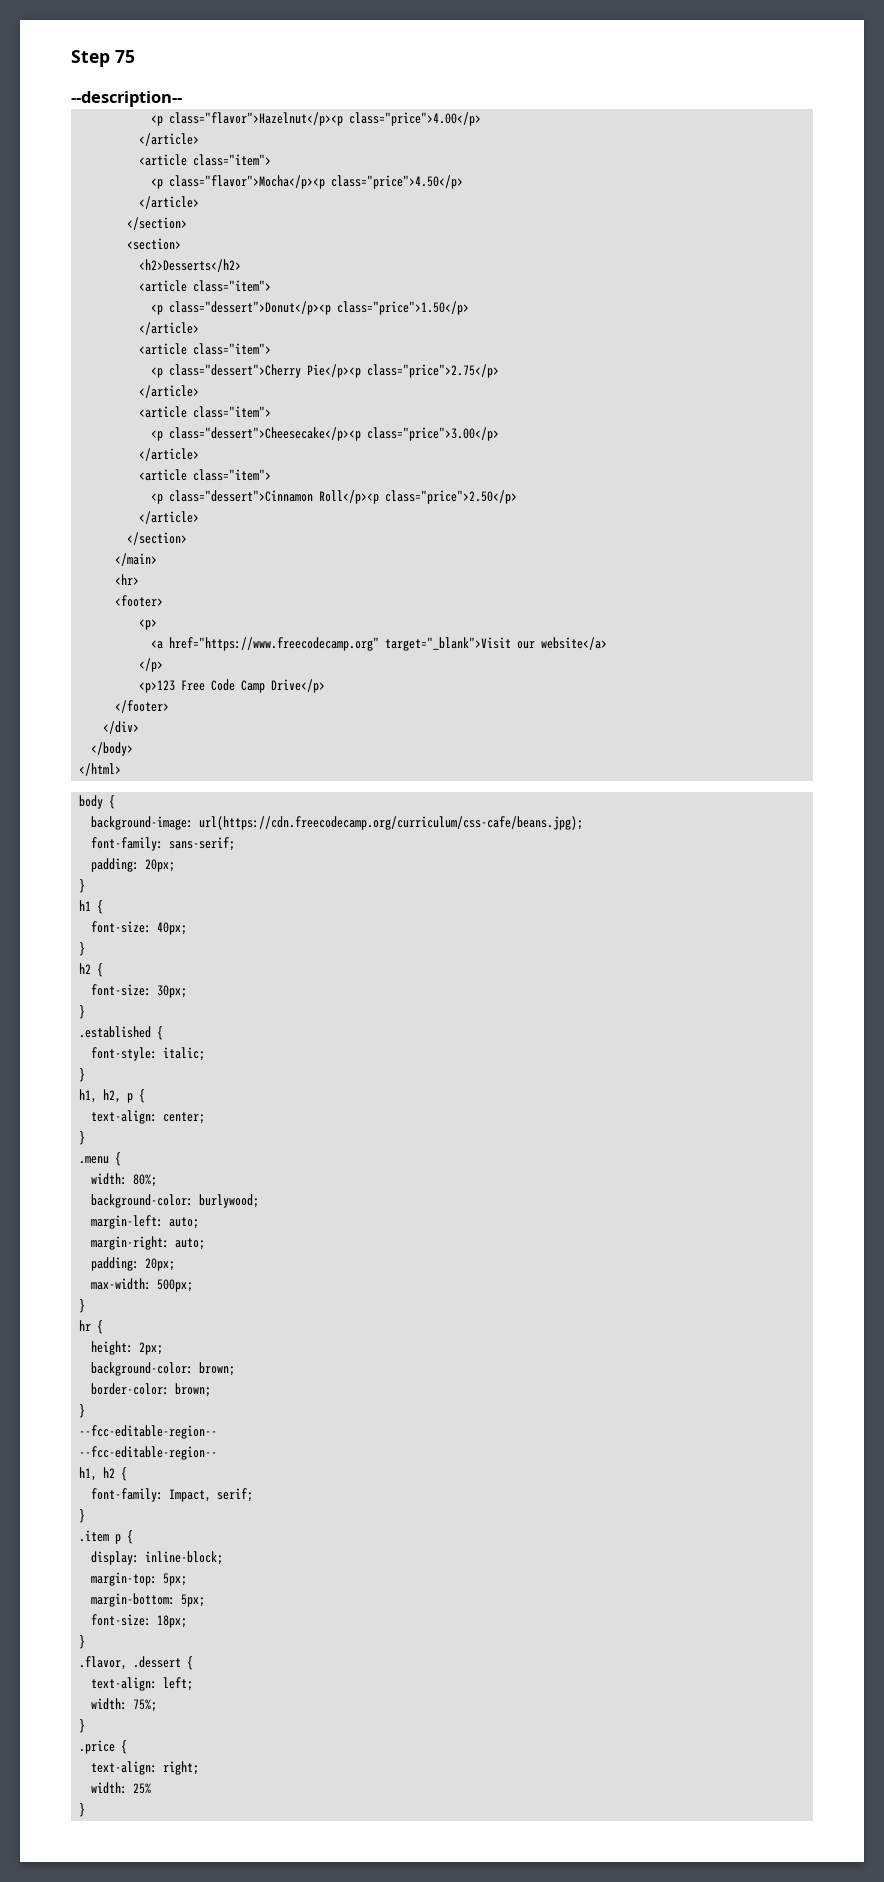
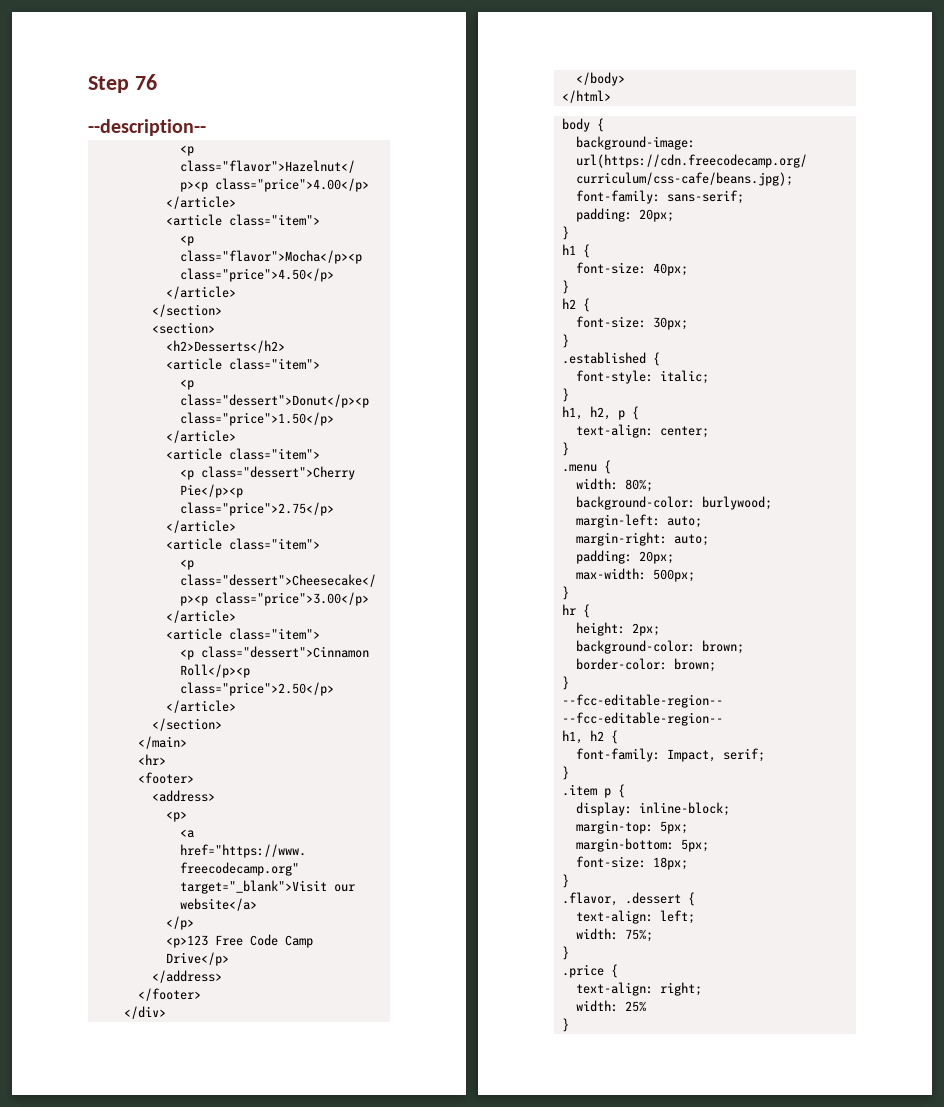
- Step 75
+ Step 76
+ <address>
+ </address>

